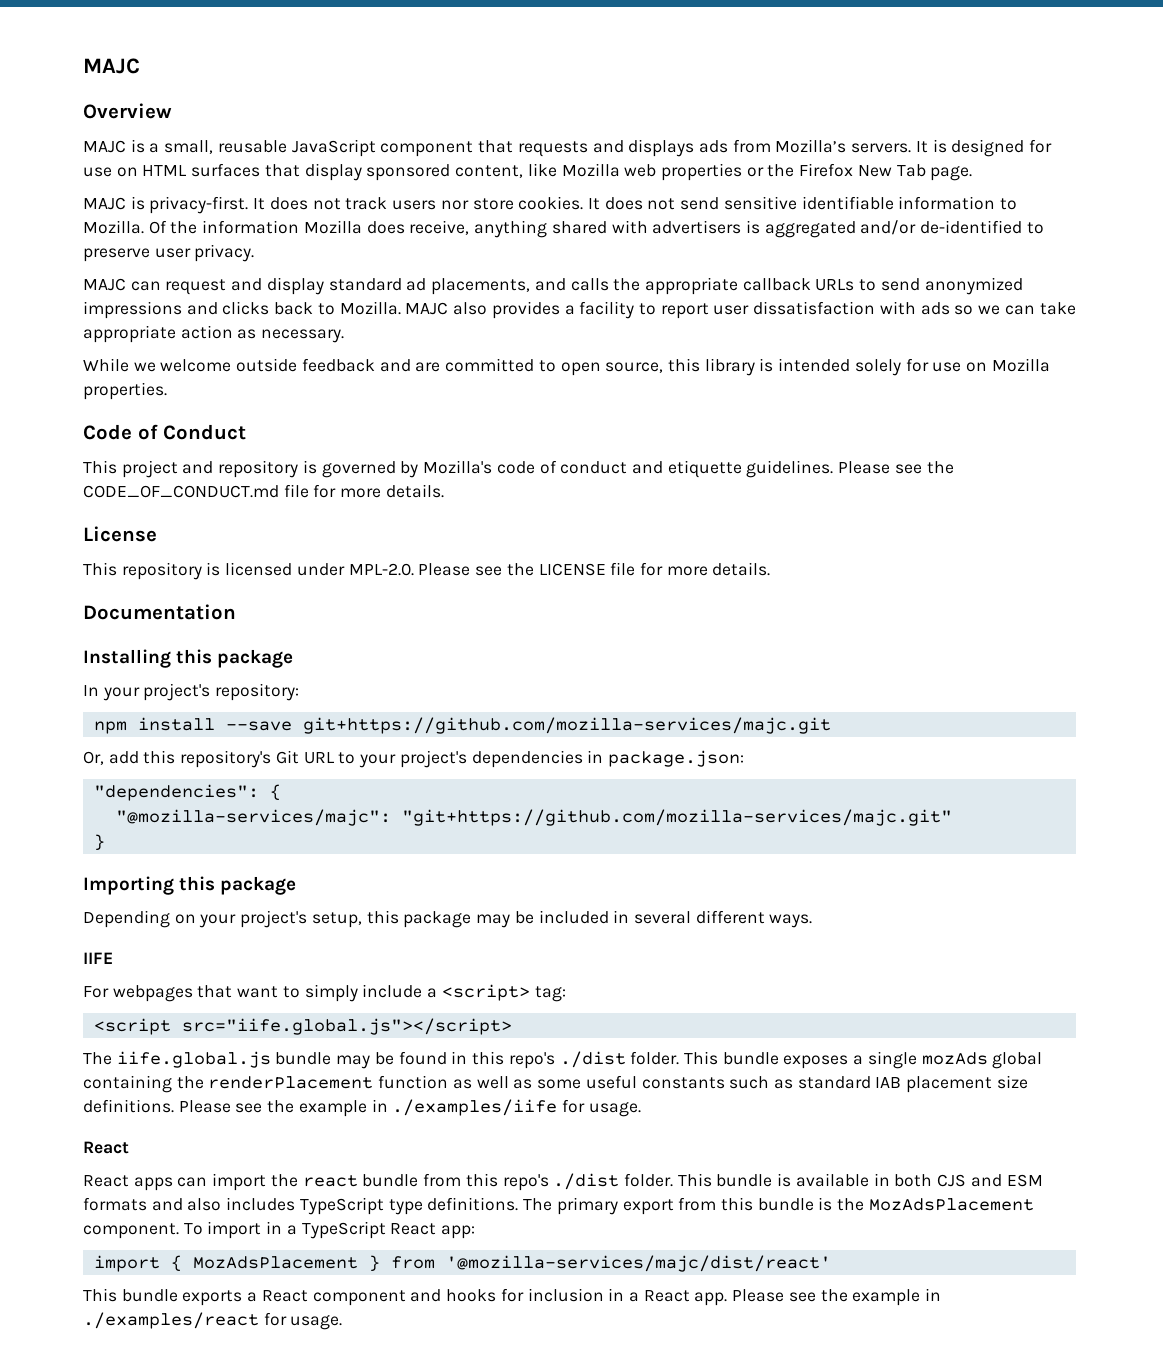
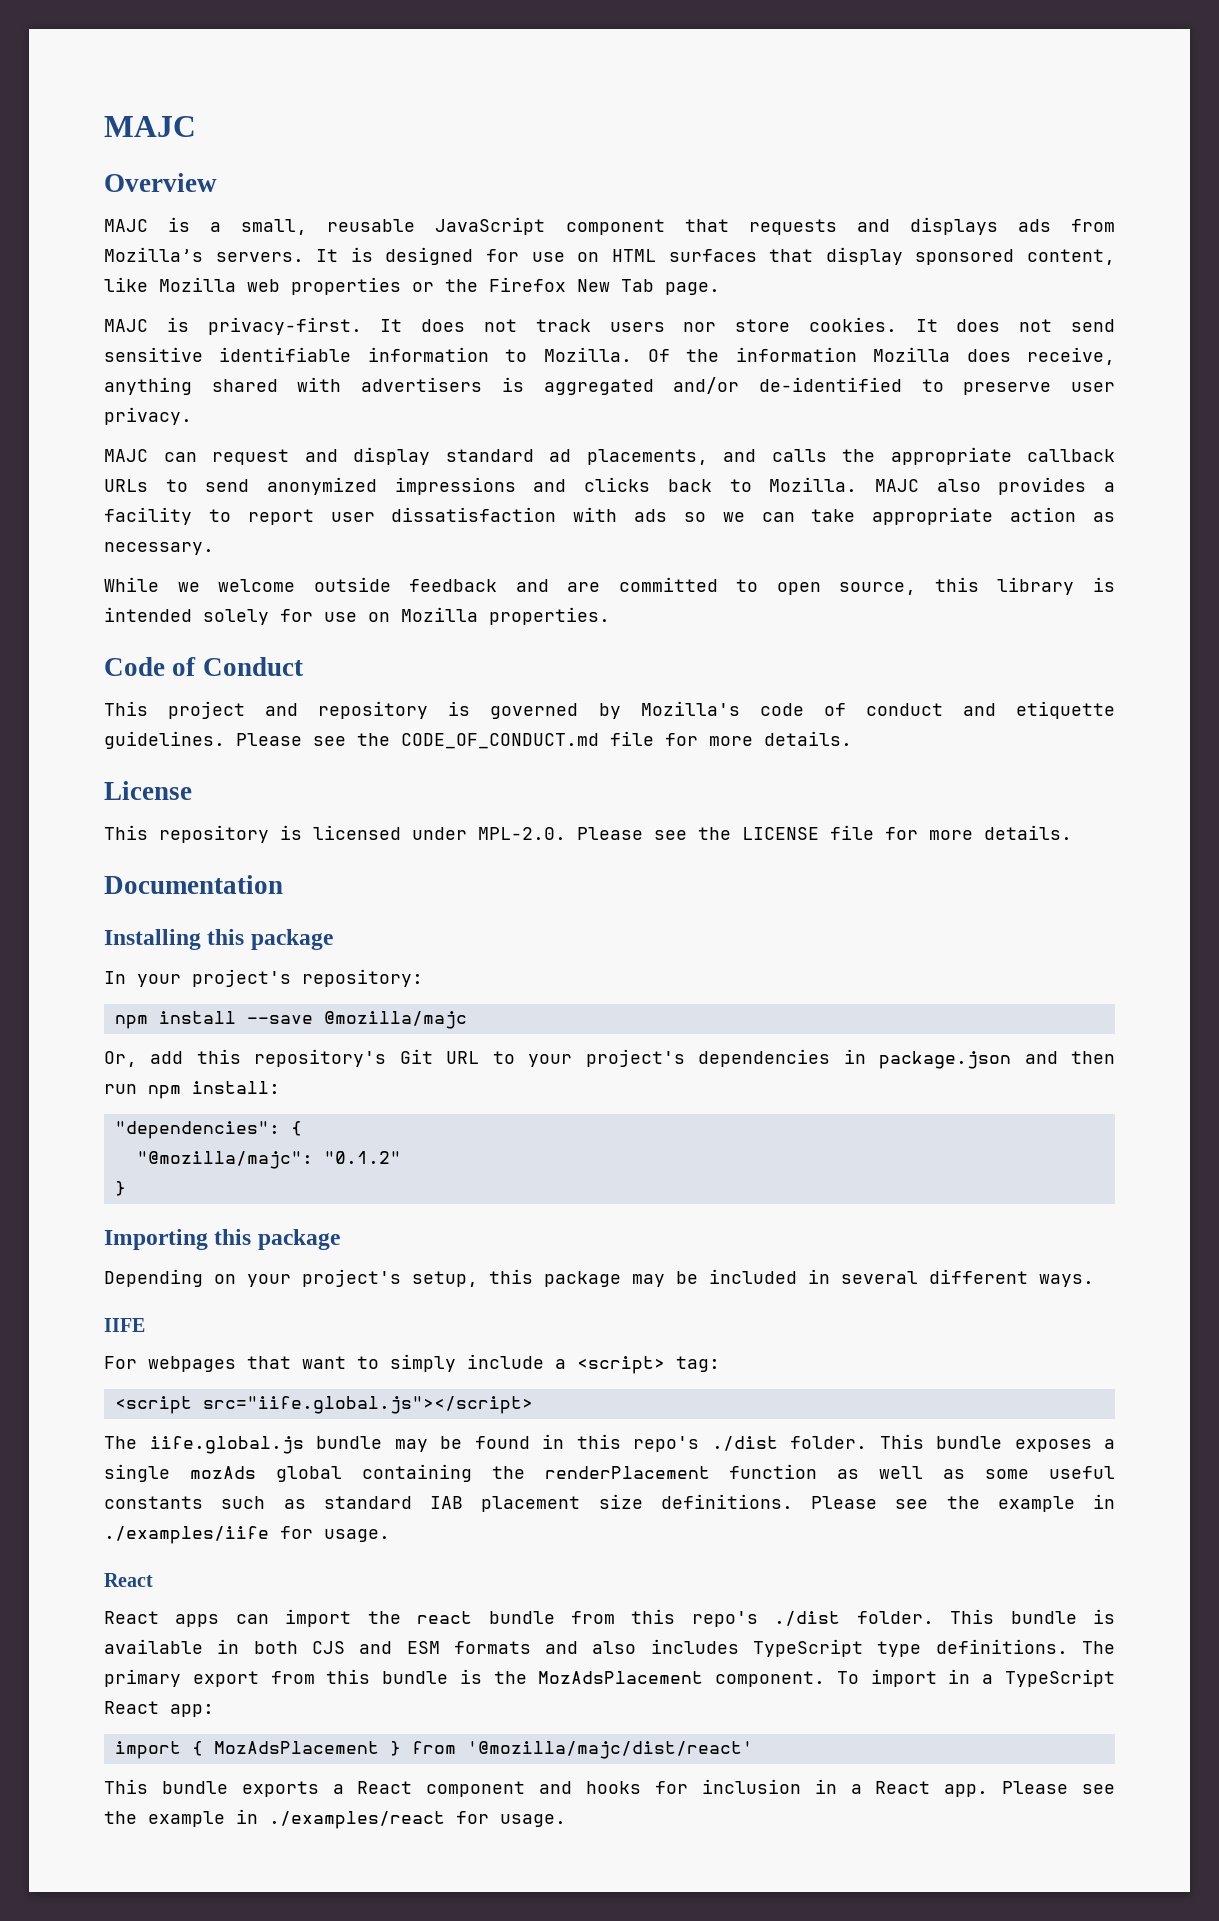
- npm install --save git+https://github.com/mozilla-services/majc.git
+ npm install --save @mozilla/majc
- Or, add this repository's Git URL to your project's dependencies in package.json:
+ Or, add this repository's Git URL to your project's dependencies in package.json and then run npm install:
- "@mozilla-services/majc": "git+https://github.com/mozilla-services/majc.git"
+ "@mozilla/majc": "0.1.2"
- import { MozAdsPlacement } from '@mozilla-services/majc/dist/react'
+ import { MozAdsPlacement } from '@mozilla/majc/dist/react'

